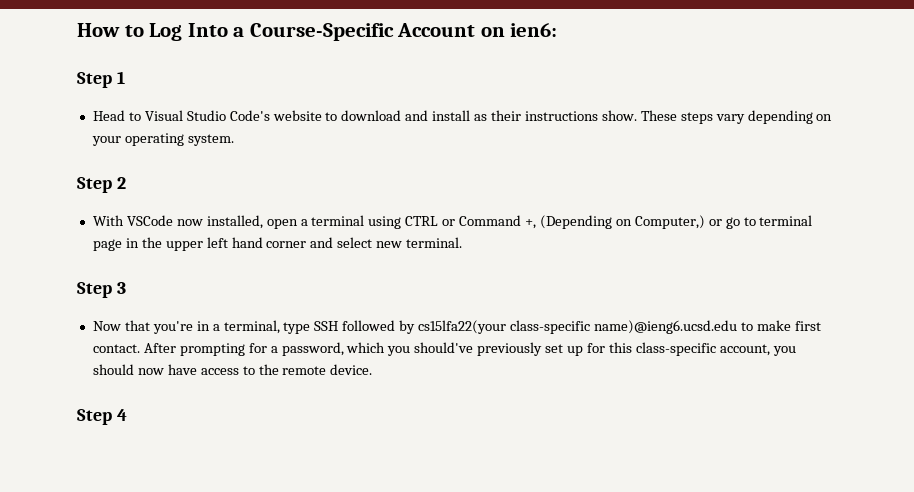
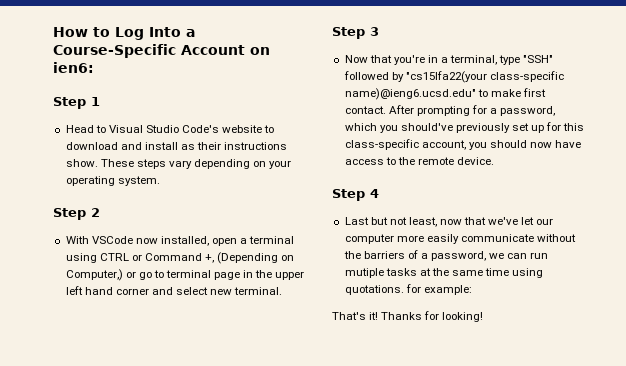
- Now that you're in a terminal, type SSH followed by cs15lfa22(your class-specific name)@ieng6.ucsd.edu to make first contact.
+ Now that you're in a terminal, type "SSH" followed by "cs15lfa22(your class-specific name)@ieng6.ucsd.edu" to make first contact.
+ Last but not least, now that we've let our computer more easily communicate without the barriers of a password, we can run mutiple tasks at the same time using quotations. for example:
+ That's it! Thanks for looking!

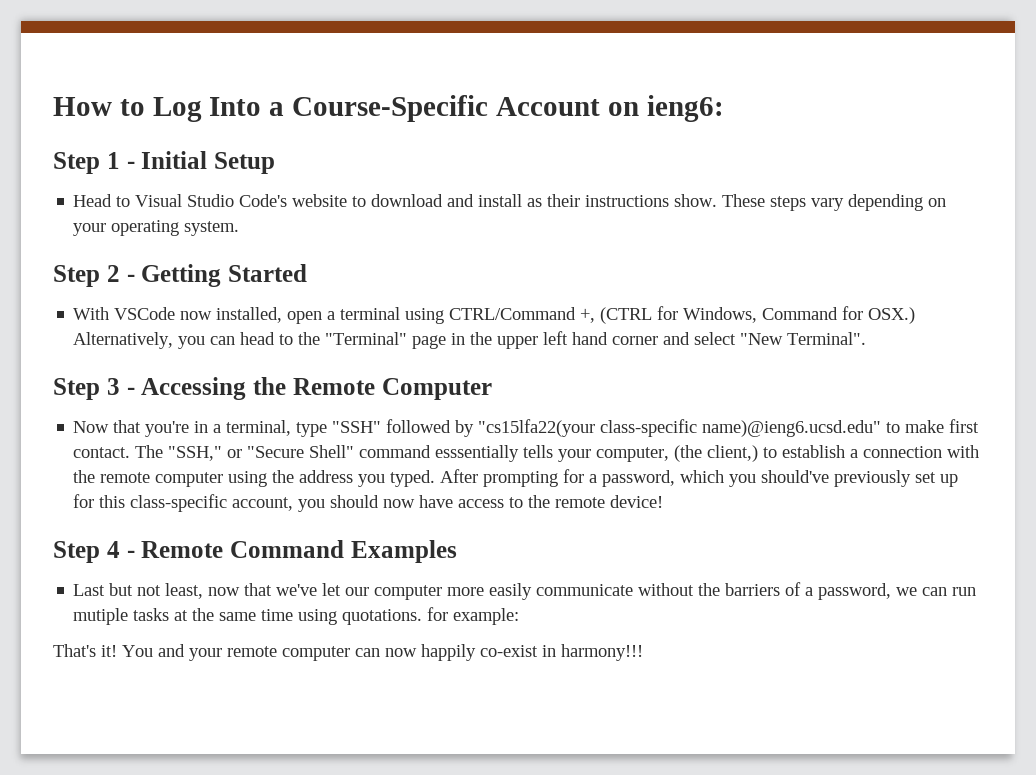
- How to Log Into a Course-Specific Account on ien6:
+ How to Log Into a Course-Specific Account on ieng6:
- Step 1
+ Step 1 - Initial Setup
- Step 2
+ Step 2 - Getting Started
- With VSCode now installed, open a terminal using CTRL or Command +, (Depending on Computer,) or go to terminal page in the upper left hand corner and select new terminal.
+ With VSCode now installed, open a terminal using CTRL/Command +, (CTRL for Windows, Command for OSX.) Alternatively, you can head to the "Terminal" page in the upper left hand corner and select "New Terminal".
- Step 3
+ Step 3 - Accessing the Remote Computer
+ The "SSH," or "Secure Shell" command esssentially tells your computer, (the client,) to establish a connection with the remote computer using the address you typed.
- After prompting for a password, which you should've previously set up for this class-specific account, you should now have access to the remote device.
+ After prompting for a password, which you should've previously set up for this class-specific account, you should now have access to the remote device!
- Step 4
+ Step 4 - Remote Command Examples
- Thanks for looking!
+ You and your remote computer can now happily co-exist in harmony!!!

